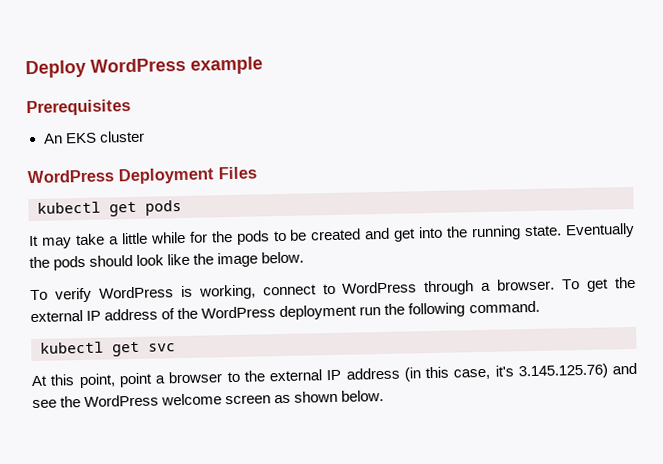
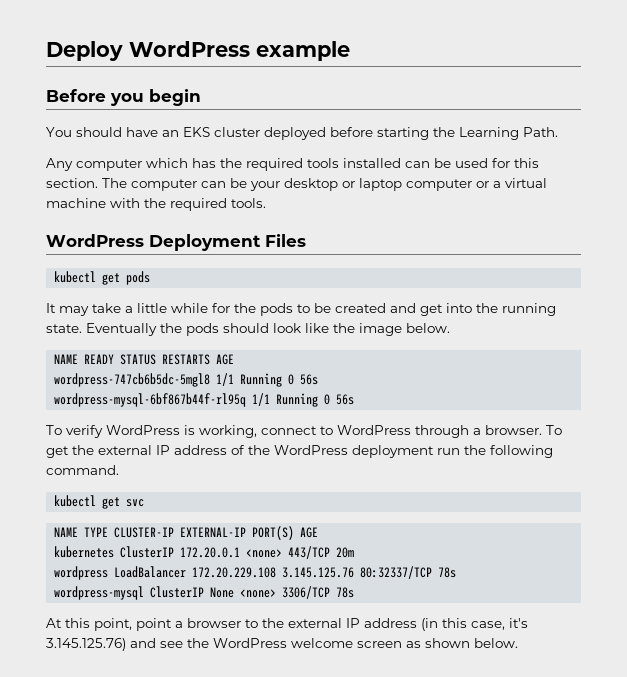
- Prerequisites
- An EKS cluster
+ Before you begin
+ You should have an EKS cluster deployed before starting the Learning Path.
+ Any computer which has the required tools installed can be used for this section. The computer can be your desktop or laptop computer or a virtual machine with the required tools.
+ NAME READY STATUS RESTARTS AGE
+ wordpress-747cb6b5dc-5mgl8 1/1 Running 0 56s
+ wordpress-mysql-6bf867b44f-rl95q 1/1 Running 0 56s
+ NAME TYPE CLUSTER-IP EXTERNAL-IP PORT(S) AGE
+ kubernetes ClusterIP 172.20.0.1 <none> 443/TCP 20m
+ wordpress LoadBalancer 172.20.229.108 3.145.125.76 80:32337/TCP 78s
+ wordpress-mysql ClusterIP None <none> 3306/TCP 78s

